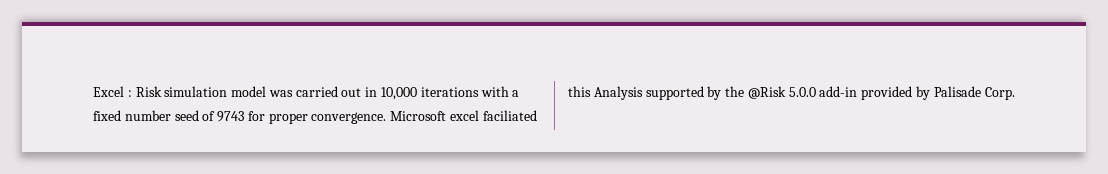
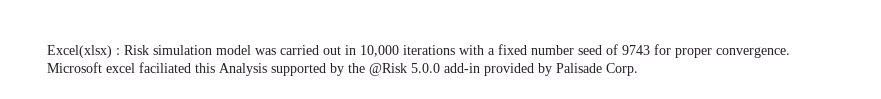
- Excel : Risk simulation model was carried out in 10,000 iterations with a fixed number seed of 9743 for proper convergence.
+ Excel(xlsx) : Risk simulation model was carried out in 10,000 iterations with a fixed number seed of 9743 for proper convergence.

